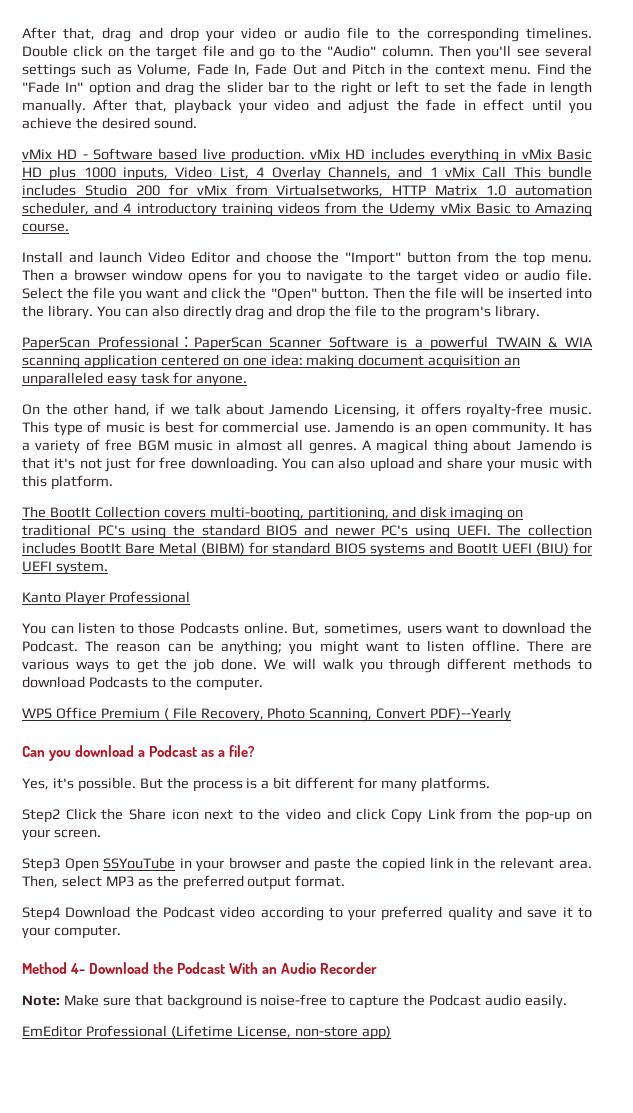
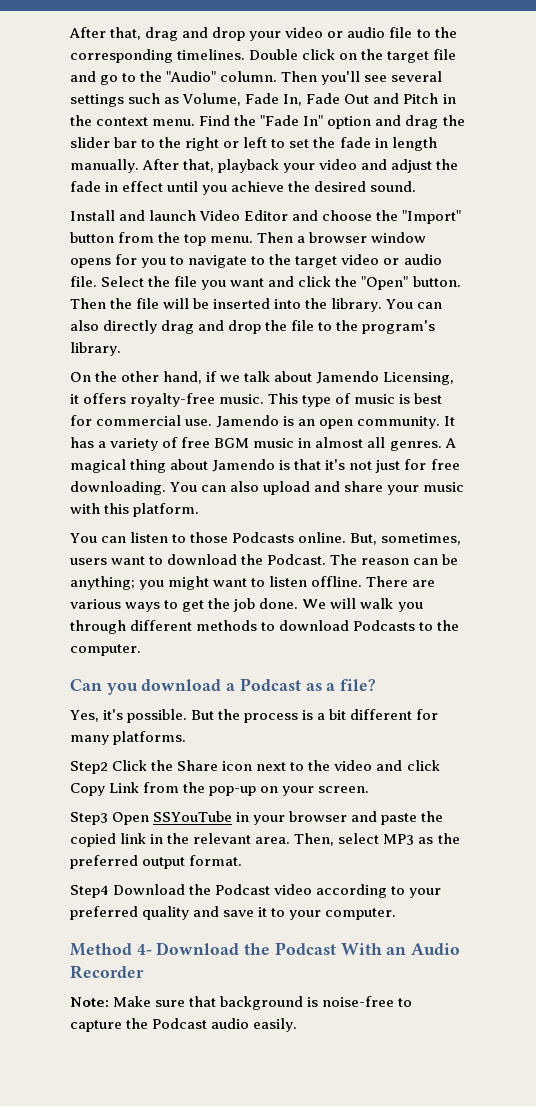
- vMix HD - Software based live production. vMix HD includes everything in vMix Basic HD plus 1000 inputs, Video List, 4 Overlay Channels, and 1 vMix Call This bundle includes Studio 200 for vMix from Virtualsetworks, HTTP Matrix 1.0 automation scheduler, and 4 introductory training videos from the Udemy vMix Basic to Amazing course.
- PaperScan Professional：PaperScan Scanner Software is a powerful TWAIN & WIA scanning application centered on one idea: making document acquisition an unparalleled easy task for anyone.
- The BootIt Collection covers multi-booting, partitioning, and disk imaging on traditional PC's using the standard BIOS and newer PC's using UEFI. The collection includes BootIt Bare Metal (BIBM) for standard BIOS systems and BootIt UEFI (BIU) for UEFI system.
- Kanto Player Professional
- WPS Office Premium ( File Recovery, Photo Scanning, Convert PDF)--Yearly
- EmEditor Professional (Lifetime License, non-store app)

